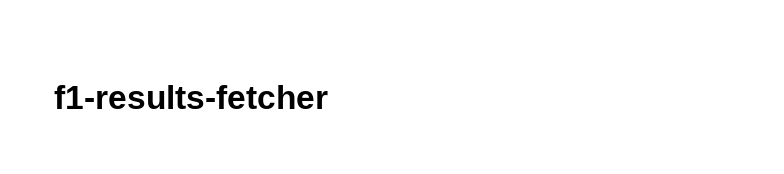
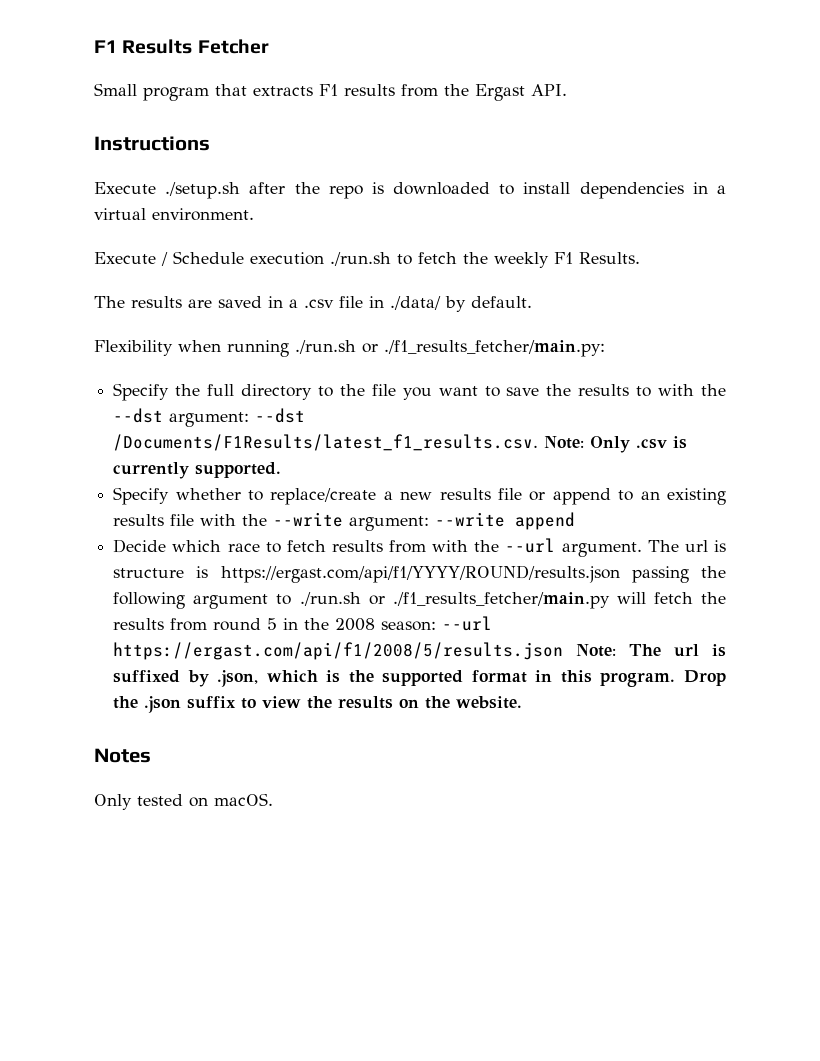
- f1-results-fetcher
+ F1 Results Fetcher
+ Small program that extracts F1 results from the Ergast API.
+ Instructions
+ Execute ./setup.sh after the repo is downloaded to install dependencies in a virtual environment.
+ Execute / Schedule execution ./run.sh to fetch the weekly F1 Results.
+ The results are saved in a .csv file in ./data/ by default.
+ Flexibility when running ./run.sh or ./f1_results_fetcher/main.py:
+ Specify the full directory to the file you want to save the results to with the --dst argument: --dst /Documents/F1Results/latest_f1_results.csv. Note: Only .csv is currently supported.
+ Specify whether to replace/create a new results file or append to an existing results file with the --write argument: --write append
+ Decide which race to fetch results from with the --url argument. The url is structure is https://ergast.com/api/f1/YYYY/ROUND/results.json passing the following argument to ./run.sh or ./f1_results_fetcher/main.py will fetch the results from round 5 in the 2008 season: --url https://ergast.com/api/f1/2008/5/results.json Note: The url is suffixed by .json, which is the supported format in this program. Drop the .json suffix to view the results on the website.
+ Notes
+ Only tested on macOS.

